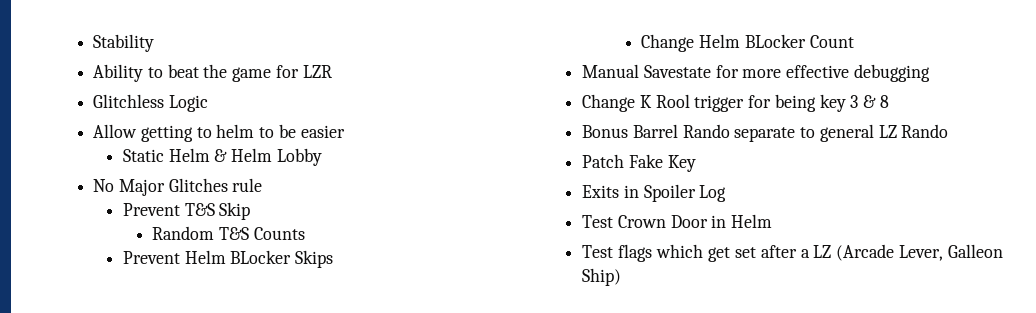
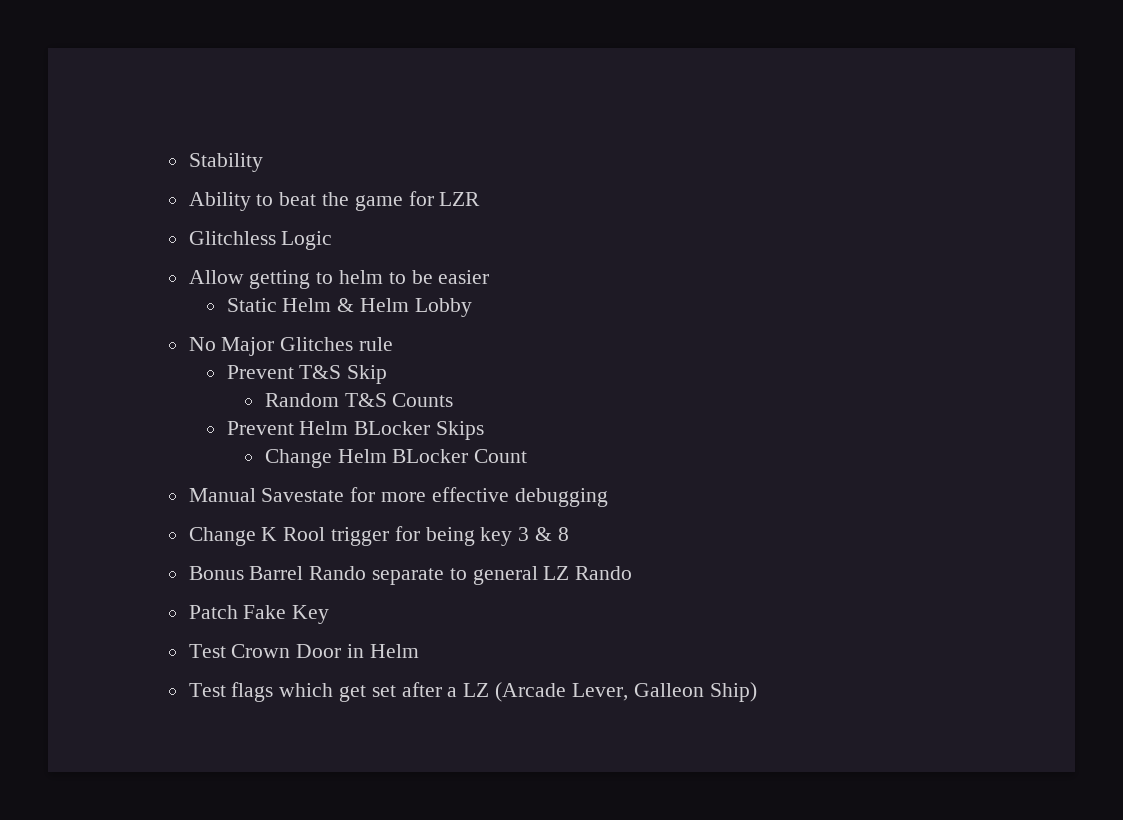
- Exits in Spoiler Log

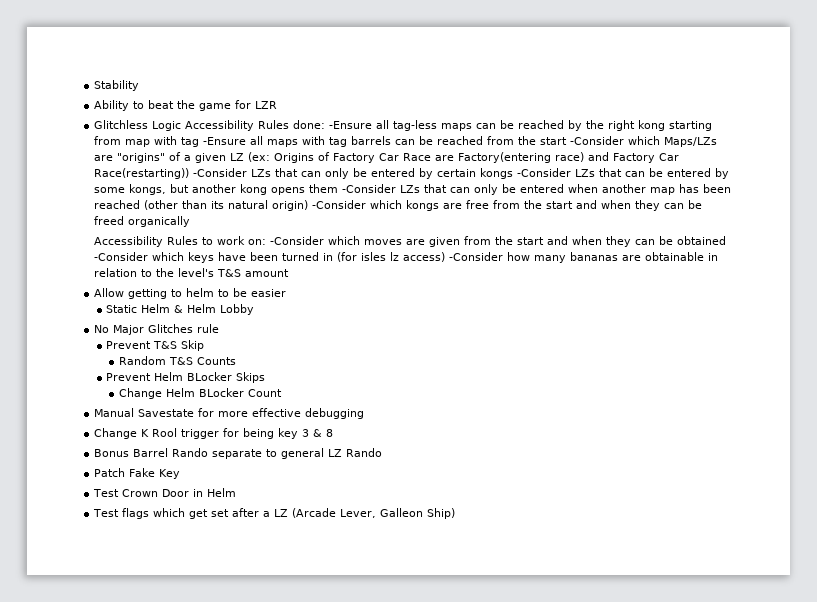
- Glitchless Logic
+ Glitchless Logic Accessibility Rules done: -Ensure all tag-less maps can be reached by the right kong starting from map with tag -Ensure all maps with tag barrels can be reached from the start -Consider which Maps/LZs are "origins" of a given LZ (ex: Origins of Factory Car Race are Factory(entering race) and Factory Car Race(restarting)) -Consider LZs that can only be entered by certain kongs -Consider LZs that can be entered by some kongs, but another kong opens them -Consider LZs that can only be entered when another map has been reached (other than its natural origin) -Consider which kongs are free from the start and when they can be freed organically
+ Accessibility Rules to work on: -Consider which moves are given from the start and when they can be obtained -Consider which keys have been turned in (for isles lz access) -Consider how many bananas are obtainable in relation to the level's T&S amount

